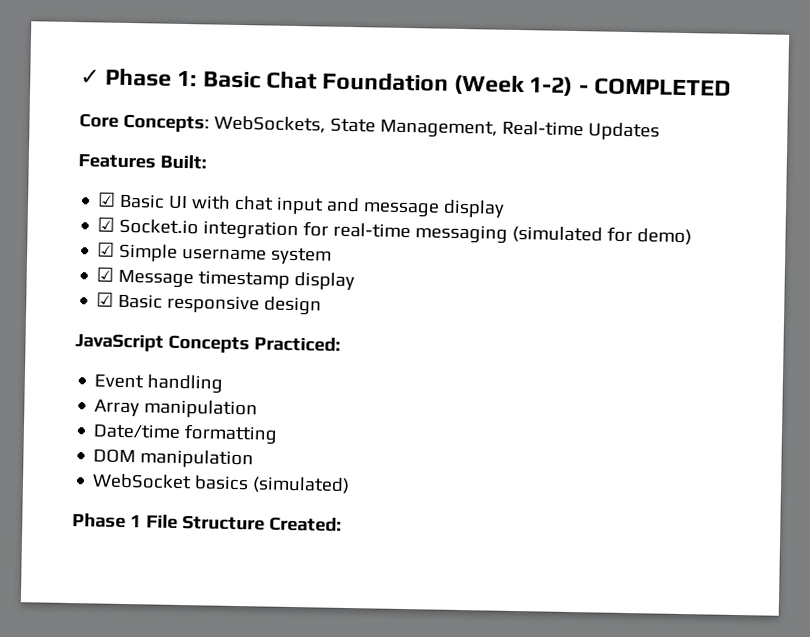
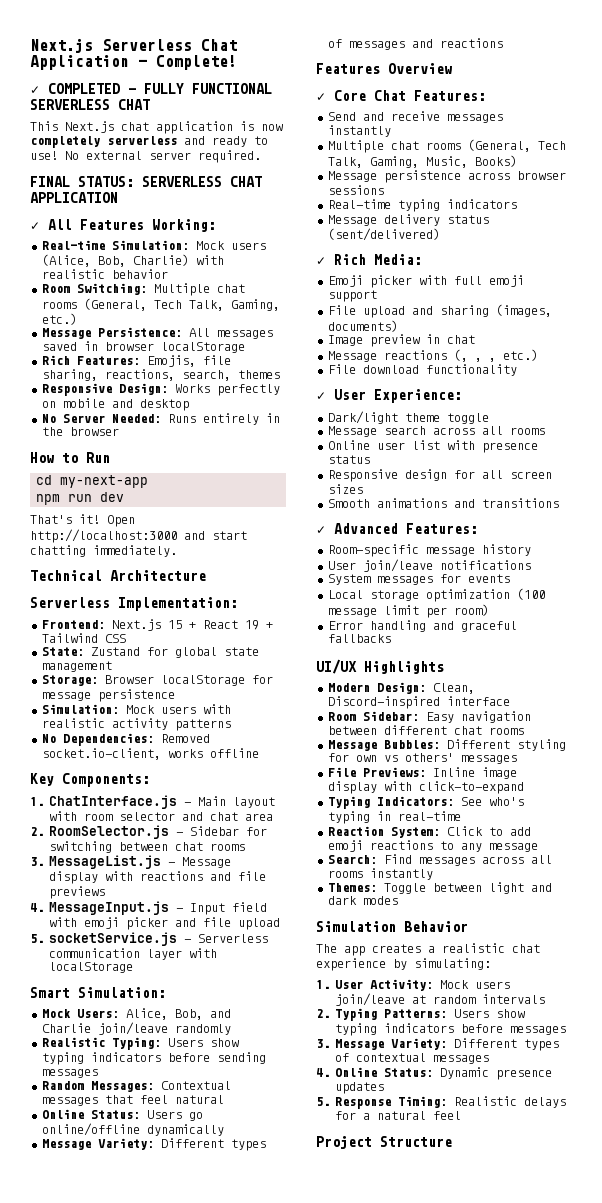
- ✓ Phase 1: Basic Chat Foundation (Week 1-2) - COMPLETED
- Core Concepts: WebSockets, State Management, Real-time Updates
- Features Built:
- ☑ Basic UI with chat input and message display
- ☑ Socket.io integration for real-time messaging (simulated for demo)
- ☑ Simple username system
- ☑ Message timestamp display
- ☑ Basic responsive design
- JavaScript Concepts Practiced:
- Event handling
- Array manipulation
- Date/time formatting
- DOM manipulation
- WebSocket basics (simulated)
- Phase 1 File Structure Created:
+ Next.js Serverless Chat Application - Complete!
+ ✓ COMPLETED - FULLY FUNCTIONAL SERVERLESS CHAT
+ This Next.js chat application is now completely serverless and ready to use! No external server required.
+ FINAL STATUS: SERVERLESS CHAT APPLICATION
+ ✓ All Features Working:
+ Real-time Simulation: Mock users (Alice, Bob, Charlie) with realistic behavior
+ Room Switching: Multiple chat rooms (General, Tech Talk, Gaming, etc.)
+ Message Persistence: All messages saved in browser localStorage
+ Rich Features: Emojis, file sharing, reactions, search, themes
+ Responsive Design: Works perfectly on mobile and desktop
+ No Server Needed: Runs entirely in the browser
+ How to Run
+ cd my-next-app
+ npm run dev
+ That's it! Open http://localhost:3000 and start chatting immediately.
+ Technical Architecture
+ Serverless Implementation:
+ Frontend: Next.js 15 + React 19 + Tailwind CSS
+ State: Zustand for global state management
+ Storage: Browser localStorage for message persistence
+ Simulation: Mock users with realistic activity patterns
+ No Dependencies: Removed socket.io-client, works offline
+ Key Components:
+ 1. ChatInterface.js - Main layout with room selector and chat area
+ 2. RoomSelector.js - Sidebar for switching between chat rooms
+ 3. MessageList.js - Message display with reactions and file previews
+ 4. MessageInput.js - Input field with emoji picker and file upload
+ 5. socketService.js - Serverless communication layer with localStorage
+ Smart Simulation:
+ Mock Users: Alice, Bob, and Charlie join/leave randomly
+ Realistic Typing: Users show typing indicators before sending messages
+ Random Messages: Contextual messages that feel natural
+ Online Status: Users go online/offline dynamically
+ Message Variety: Different types of messages and reactions
+ Features Overview
+ ✓ Core Chat Features:
+ Send and receive messages instantly
+ Multiple chat rooms (General, Tech Talk, Gaming, Music, Books)
+ Message persistence across browser sessions
+ Real-time typing indicators
+ Message delivery status (sent/delivered)
+ ✓ Rich Media:
+ Emoji picker with full emoji support
+ File upload and sharing (images, documents)
+ Image preview in chat
+ Message reactions (, , , etc.)
+ File download functionality
+ ✓ User Experience:
+ Dark/light theme toggle
+ Message search across all rooms
+ Online user list with presence status
+ Responsive design for all screen sizes
+ Smooth animations and transitions
+ ✓ Advanced Features:
+ Room-specific message history
+ User join/leave notifications
+ System messages for events
+ Local storage optimization (100 message limit per room)
+ Error handling and graceful fallbacks
+ UI/UX Highlights
+ Modern Design: Clean, Discord-inspired interface
+ Room Sidebar: Easy navigation between different chat rooms
+ Message Bubbles: Different styling for own vs others' messages
+ File Previews: Inline image display with click-to-expand
+ Typing Indicators: See who's typing in real-time
+ Reaction System: Click to add emoji reactions to any message
+ Search: Find messages across all rooms instantly
+ Themes: Toggle between light and dark modes
+ Simulation Behavior
+ The app creates a realistic chat experience by simulating:
+ 1. User Activity: Mock users join/leave at random intervals
+ 2. Typing Patterns: Users show typing indicators before messages
+ 3. Message Variety: Different types of contextual messages
+ 4. Online Status: Dynamic presence updates
+ 5. Response Timing: Realistic delays for a natural feel
+ Project Structure

